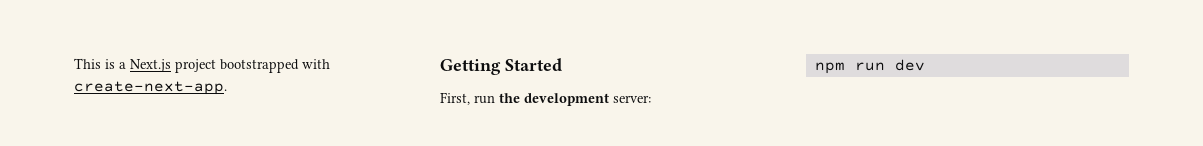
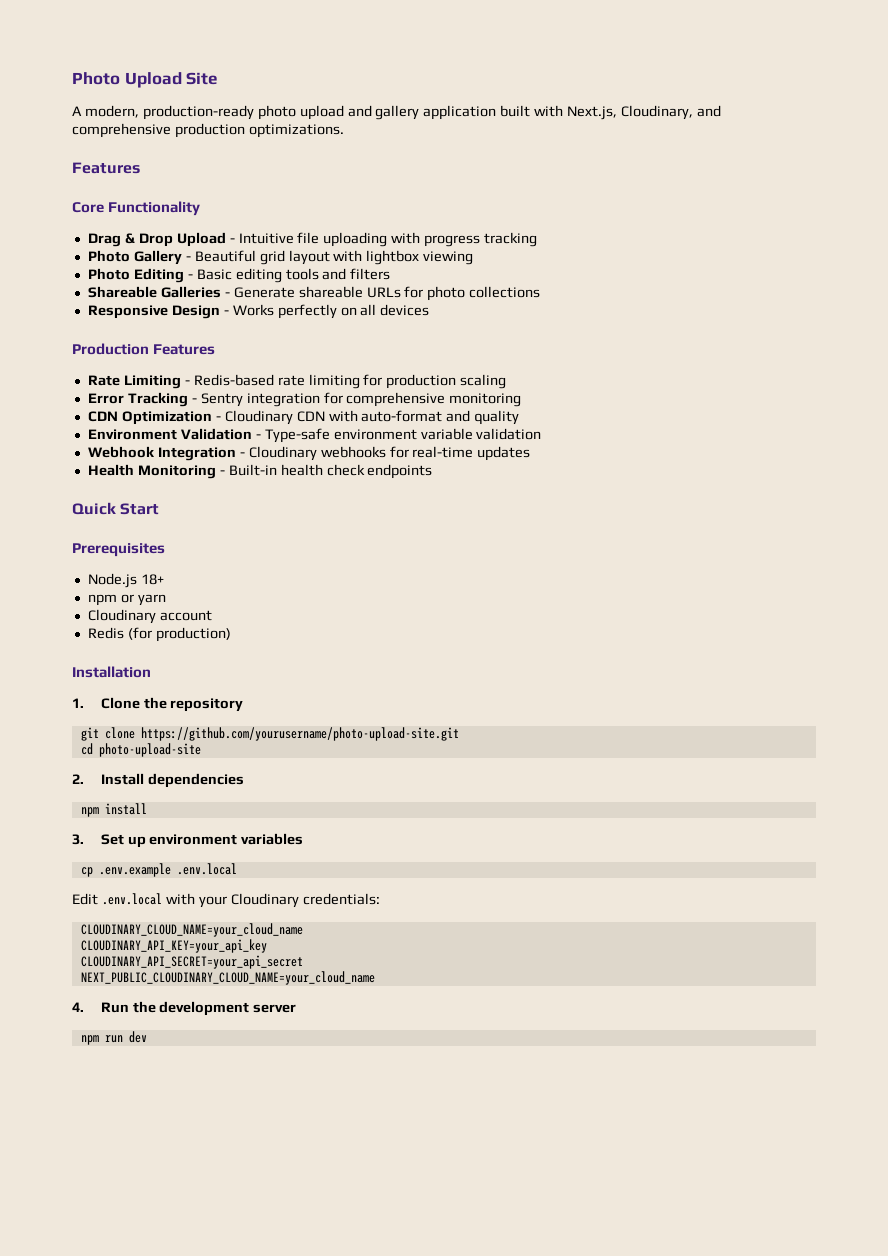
- This is a Next.js project bootstrapped with create-next-app.
- Getting Started
- First, run the development server:
+ Photo Upload Site
+ A modern, production-ready photo upload and gallery application built with Next.js, Cloudinary, and comprehensive production optimizations.
+ Features
+ Core Functionality
+ Drag & Drop Upload - Intuitive file uploading with progress tracking
+ Photo Gallery - Beautiful grid layout with lightbox viewing
+ Photo Editing - Basic editing tools and filters
+ Shareable Galleries - Generate shareable URLs for photo collections
+ Responsive Design - Works perfectly on all devices
+ Production Features
+ Rate Limiting - Redis-based rate limiting for production scaling
+ Error Tracking - Sentry integration for comprehensive monitoring
+ CDN Optimization - Cloudinary CDN with auto-format and quality
+ Environment Validation - Type-safe environment variable validation
+ Webhook Integration - Cloudinary webhooks for real-time updates
+ Health Monitoring - Built-in health check endpoints
+ Quick Start
+ Prerequisites
+ Node.js 18+
+ npm or yarn
+ Cloudinary account
+ Redis (for production)
+ Installation
+ 1. Clone the repository
+ git clone https://github.com/yourusername/photo-upload-site.git
+ cd photo-upload-site
+ 2. Install dependencies
+ npm install
+ 3. Set up environment variables
+ cp .env.example .env.local
+ Edit .env.local with your Cloudinary credentials:
+ CLOUDINARY_CLOUD_NAME=your_cloud_name
+ CLOUDINARY_API_KEY=your_api_key
+ CLOUDINARY_API_SECRET=your_api_secret
+ NEXT_PUBLIC_CLOUDINARY_CLOUD_NAME=your_cloud_name
+ 4. Run the development server

